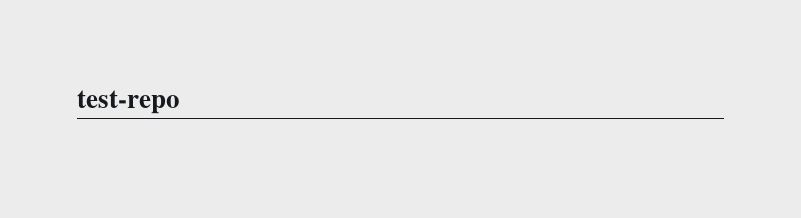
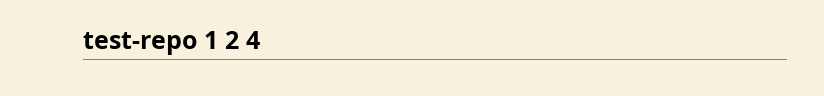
- test-repo
+ test-repo 1 2 4

